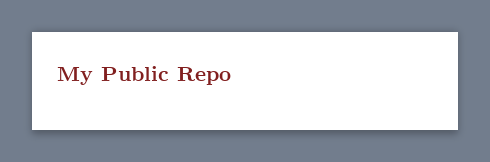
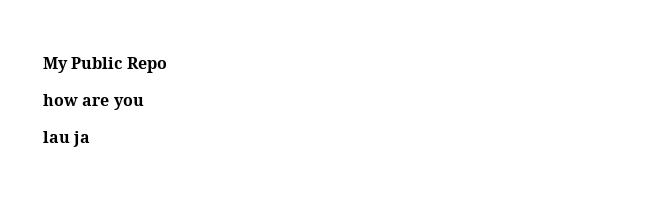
+ how are you
+ lau ja

